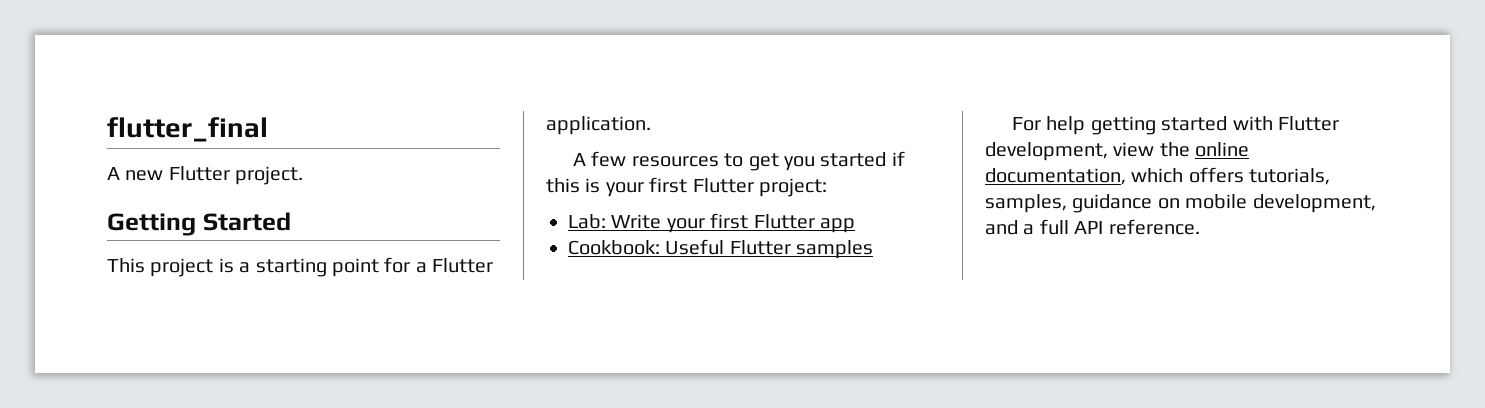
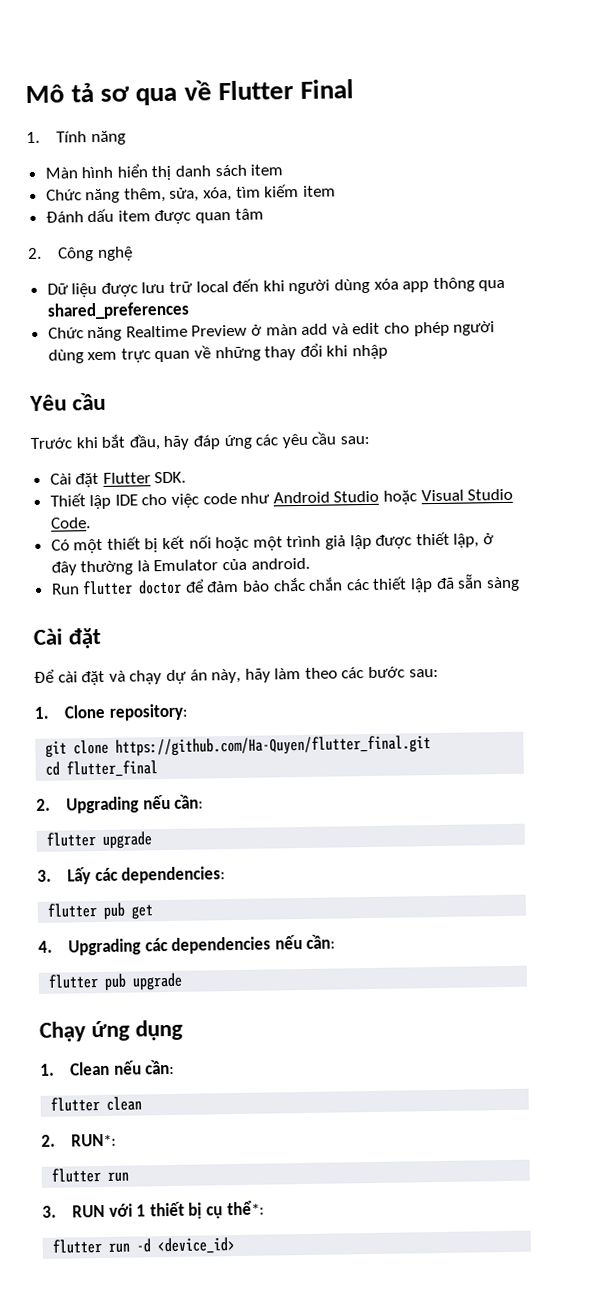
- flutter_final
- A new Flutter project.
- Getting Started
- This project is a starting point for a Flutter application.
- A few resources to get you started if this is your first Flutter project:
- Lab: Write your first Flutter app
- Cookbook: Useful Flutter samples
- For help getting started with Flutter development, view the online documentation, which offers tutorials, samples, guidance on mobile development, and a full API reference.
+ Mô tả sơ qua về Flutter Final
+ 1. Tính năng
+ Màn hình hiển thị danh sách item
+ Chức năng thêm, sửa, xóa, tìm kiếm item
+ Đánh dấu item được quan tâm
+ 2. Công nghệ
+ Dữ liệu được lưu trữ local đến khi người dùng xóa app thông qua shared_preferences
+ Chức năng Realtime Preview ở màn add và edit cho phép người dùng xem trực quan về những thay đổi khi nhập
+ Yêu cầu
+ Trước khi bắt đầu, hãy đáp ứng các yêu cầu sau:
+ Cài đặt Flutter SDK.
+ Thiết lập IDE cho việc code như Android Studio hoặc Visual Studio Code.
+ Có một thiết bị kết nối hoặc một trình giả lập được thiết lập, ở đây thường là Emulator của android.
+ Run flutter doctor để đảm bảo chắc chắn các thiết lập đã sẵn sàng
+ Cài đặt
+ Để cài đặt và chạy dự án này, hãy làm theo các bước sau:
+ 1. Clone repository:
+ git clone https://github.com/Ha-Quyen/flutter_final.git
+ cd flutter_final
+ 2. Upgrading nếu cần:
+ flutter upgrade
+ 3. Lấy các dependencies:
+ flutter pub get
+ 4. Upgrading các dependencies nếu cần:
+ flutter pub upgrade
+ Chạy ứng dụng
+ 1. Clean nếu cần:
+ flutter clean
+ 2. RUN*:
+ flutter run
+ 3. RUN với 1 thiết bị cụ thể*:
+ flutter run -d <device_id>

